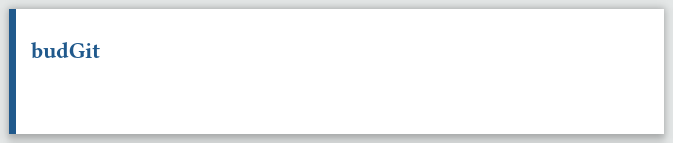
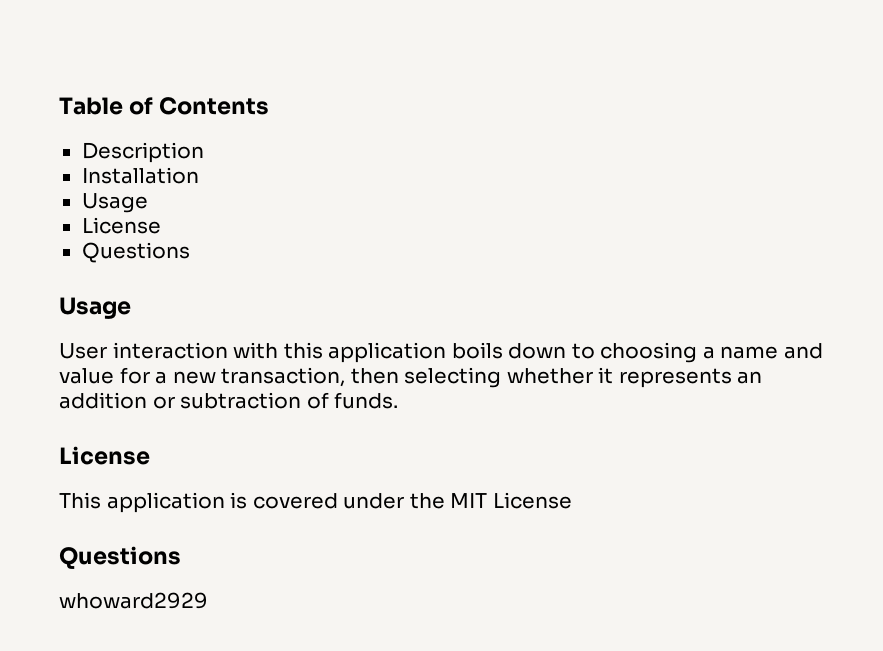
- budGit
+ Table of Contents
+ Description
+ Installation
+ Usage
+ License
+ Questions
+ Usage
+ User interaction with this application boils down to choosing a name and value for a new transaction, then selecting whether it represents an addition or subtraction of funds.
+ License
+ This application is covered under the MIT License
+ Questions
+ whoward2929

